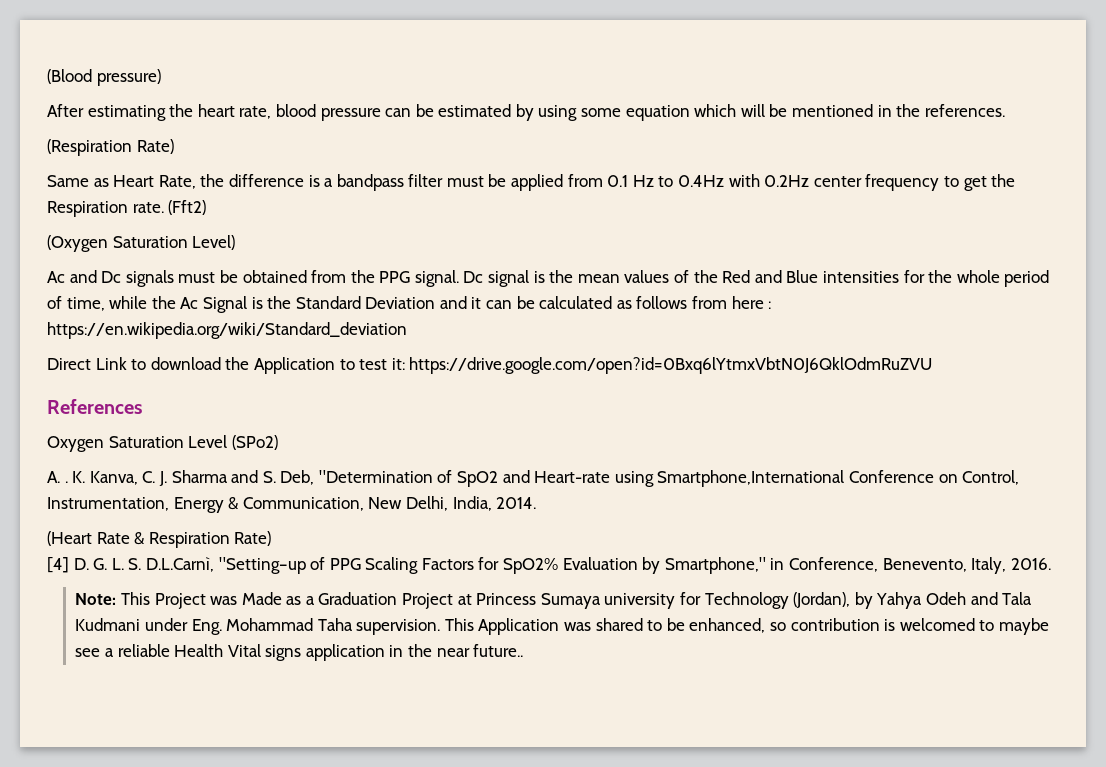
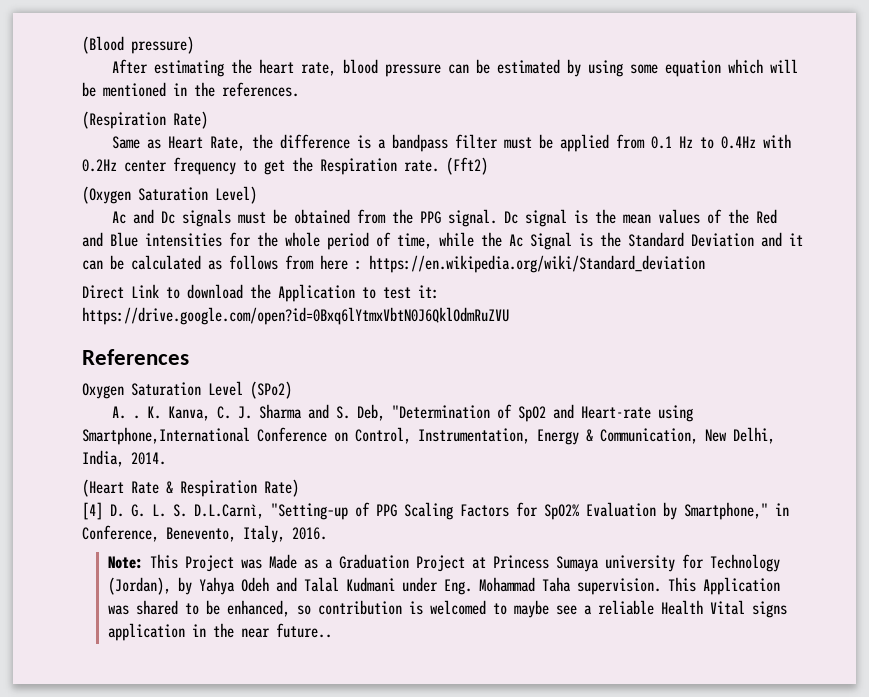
- Note: This Project was Made as a Graduation Project at Princess Sumaya university for Technology (Jordan), by Yahya Odeh and Tala Kudmani under Eng. Mohammad Taha supervision.
+ Note: This Project was Made as a Graduation Project at Princess Sumaya university for Technology (Jordan), by Yahya Odeh and Talal Kudmani under Eng. Mohammad Taha supervision.

